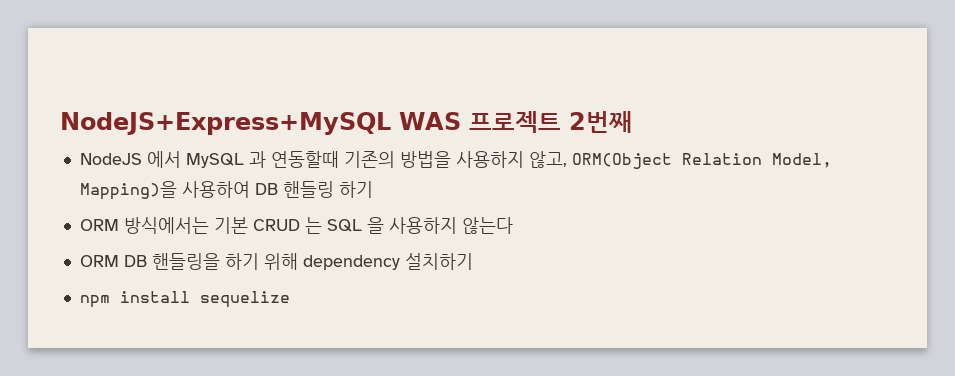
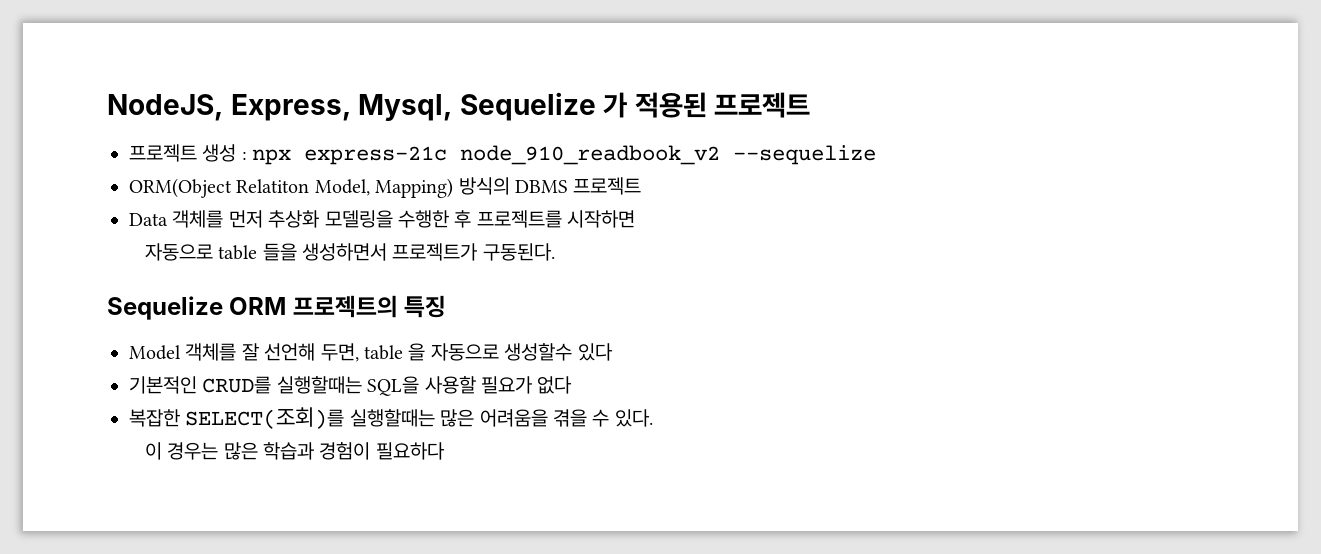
- NodeJS+Express+MySQL WAS 프로젝트 2번째
- NodeJS 에서 MySQL 과 연동할때 기존의 방법을 사용하지 않고, ORM(Object Relation Model, Mapping)을 사용하여 DB 핸들링 하기
- ORM 방식에서는 기본 CRUD 는 SQL 을 사용하지 않는다
- ORM DB 핸들링을 하기 위해 dependency 설치하기
- npm install sequelize
+ NodeJS, Express, Mysql, Sequelize 가 적용된 프로젝트
+ 프로젝트 생성 : npx express-21c node_910_readbook_v2 --sequelize
+ ORM(Object Relatiton Model, Mapping) 방식의 DBMS 프로젝트
+ Data 객체를 먼저 추상화 모델링을 수행한 후 프로젝트를 시작하면
+ 자동으로 table 들을 생성하면서 프로젝트가 구동된다.
+ Sequelize ORM 프로젝트의 특징
+ Model 객체를 잘 선언해 두면, table 을 자동으로 생성할수 있다
+ 기본적인 CRUD를 실행할때는 SQL을 사용할 필요가 없다
+ 복잡한 SELECT(조회)를 실행할때는 많은 어려움을 겪을 수 있다.
+ 이 경우는 많은 학습과 경험이 필요하다

